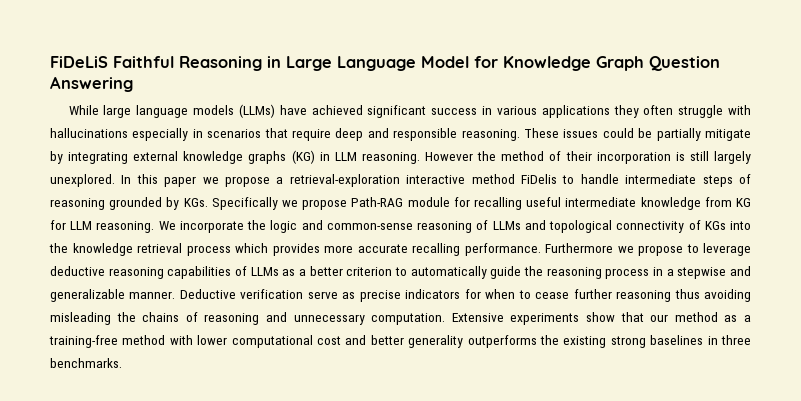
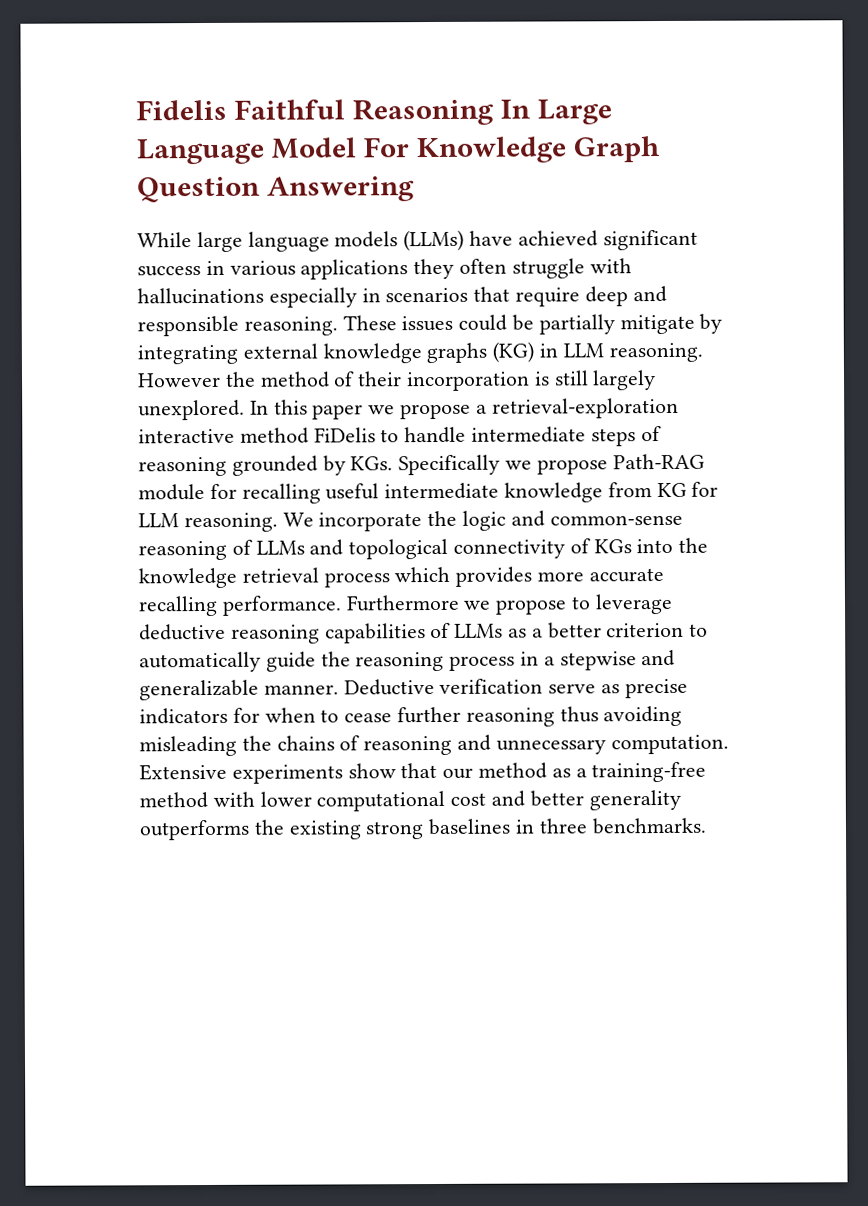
- FiDeLiS Faithful Reasoning in Large Language Model for Knowledge Graph Question Answering
+ Fidelis Faithful Reasoning In Large Language Model For Knowledge Graph Question Answering

